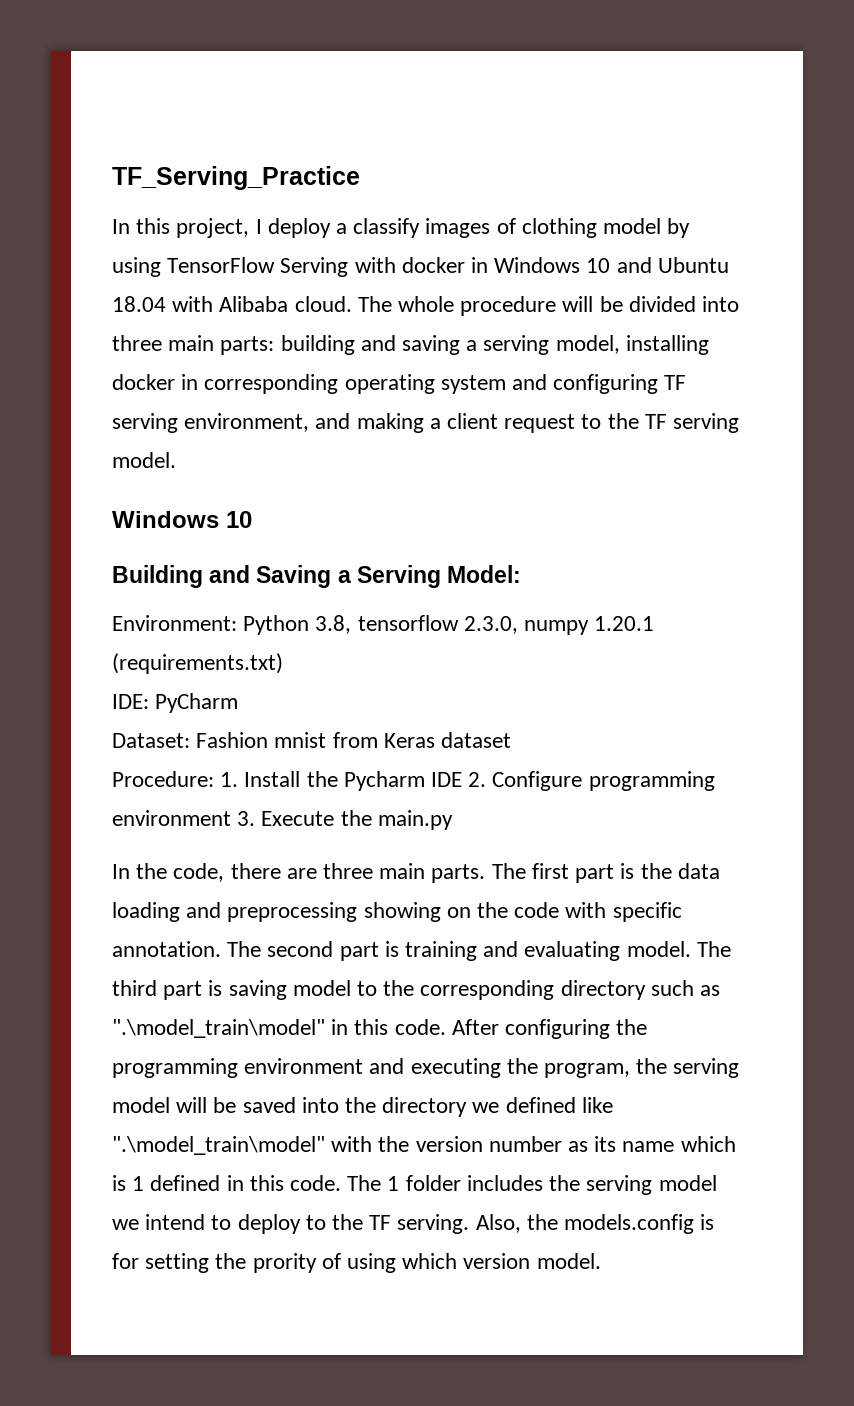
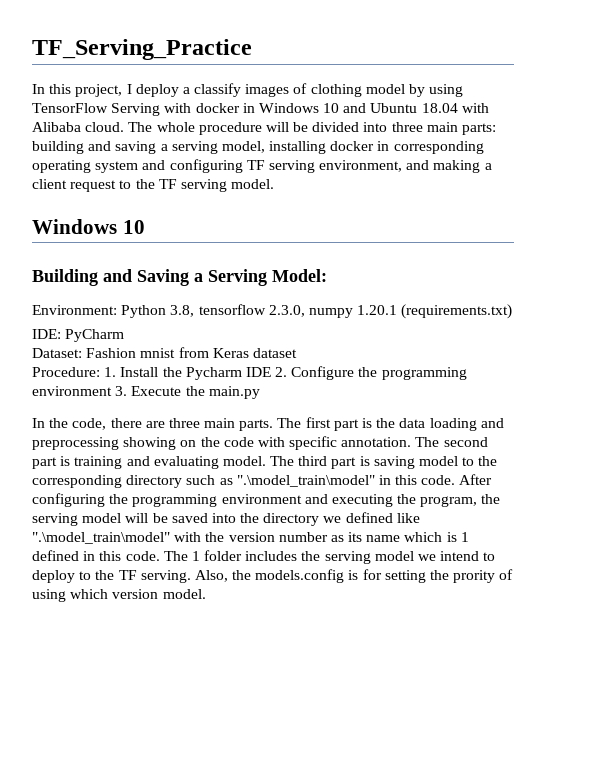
- Procedure: 1. Install the Pycharm IDE 2. Configure programming environment 3. Execute the main.py
+ Procedure: 1. Install the Pycharm IDE 2. Configure the programming environment 3. Execute the main.py

